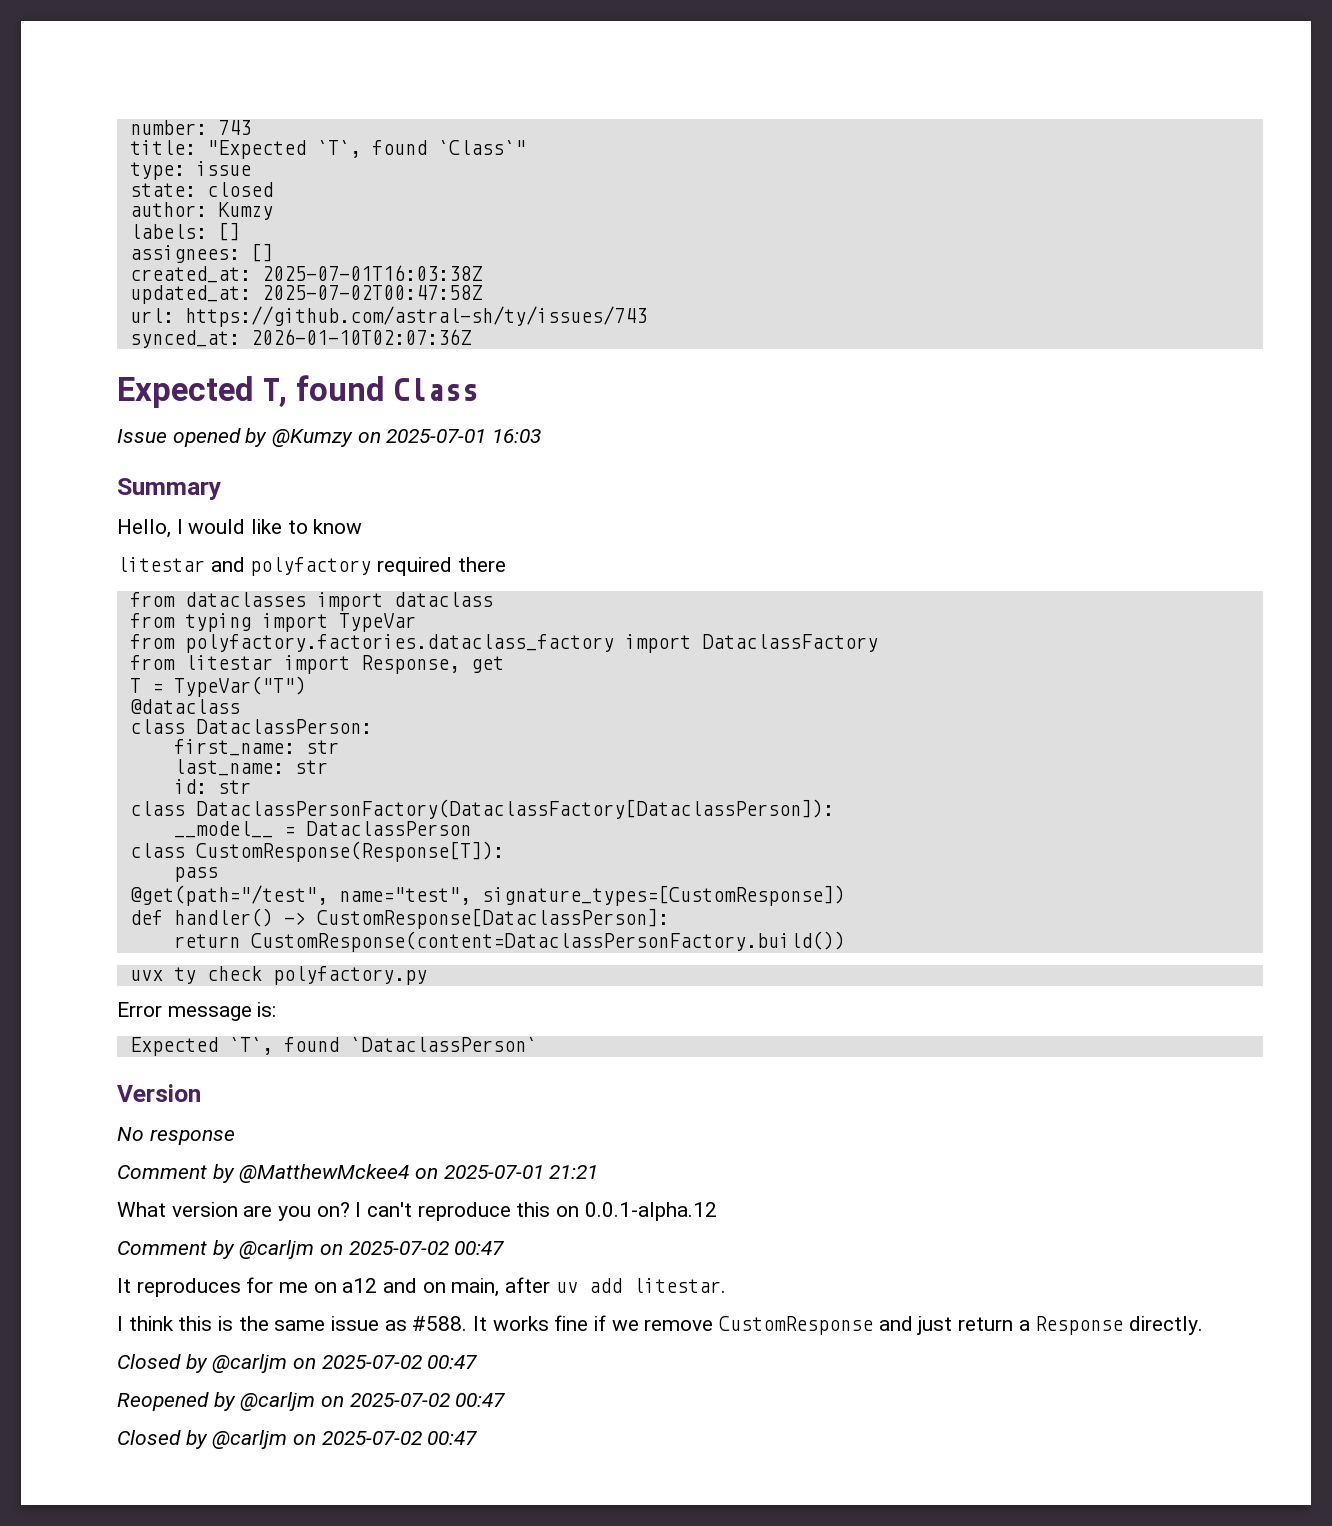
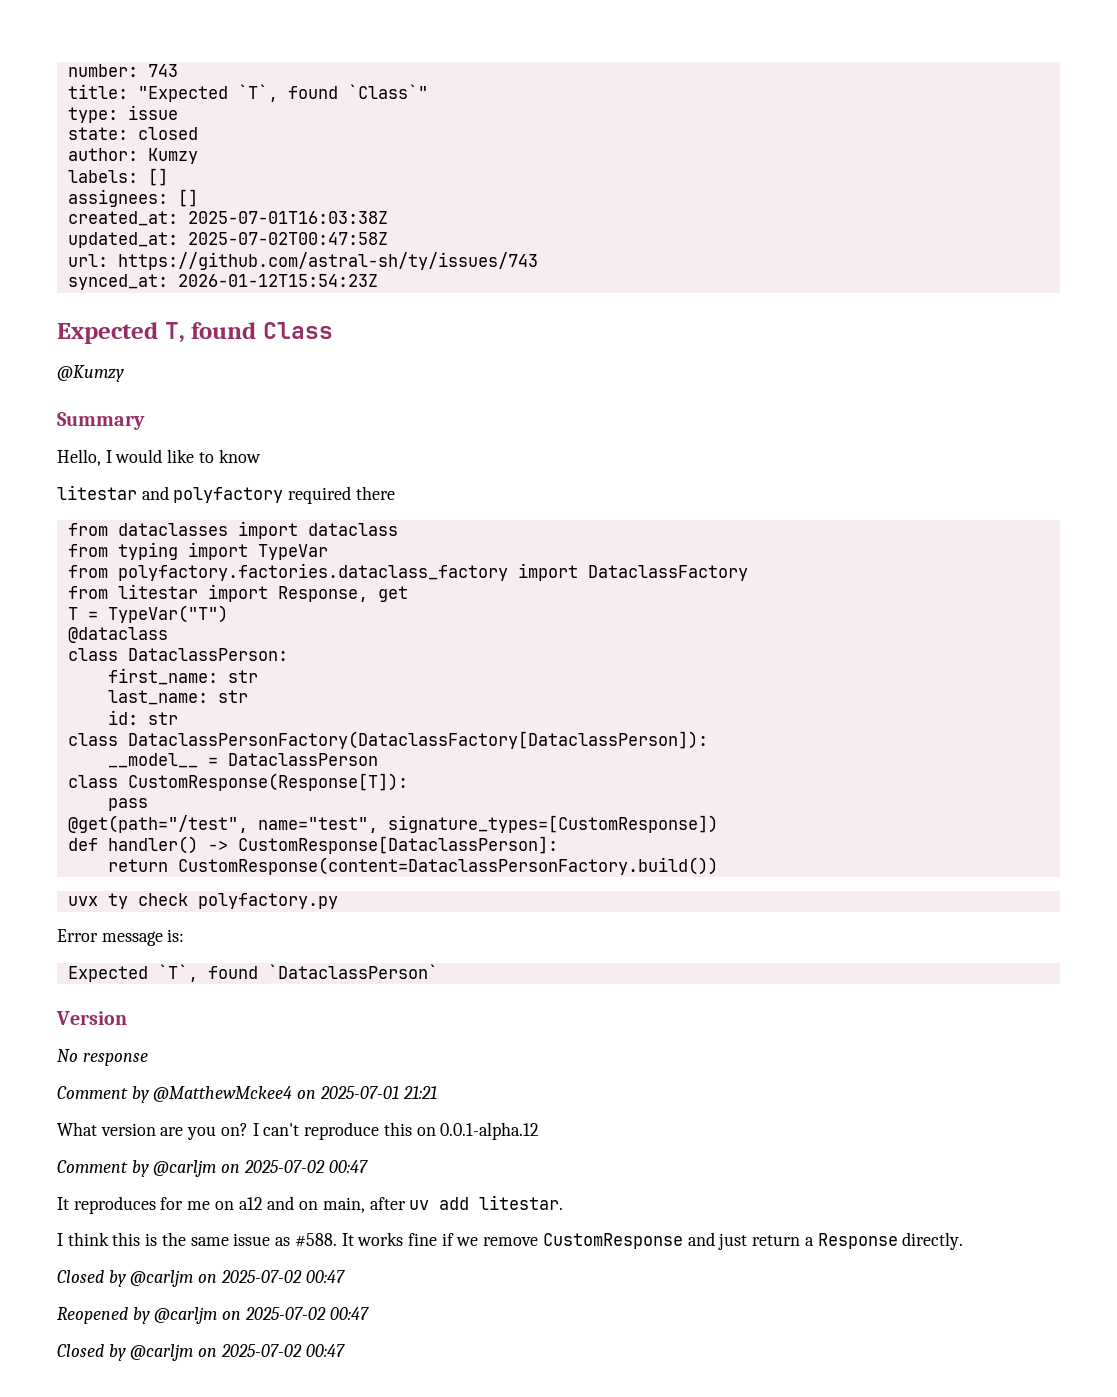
- synced_at: 2026-01-10T02:07:36Z
+ synced_at: 2026-01-12T15:54:23Z
- Issue opened by @Kumzy on 2025-07-01 16:03
+ @Kumzy

